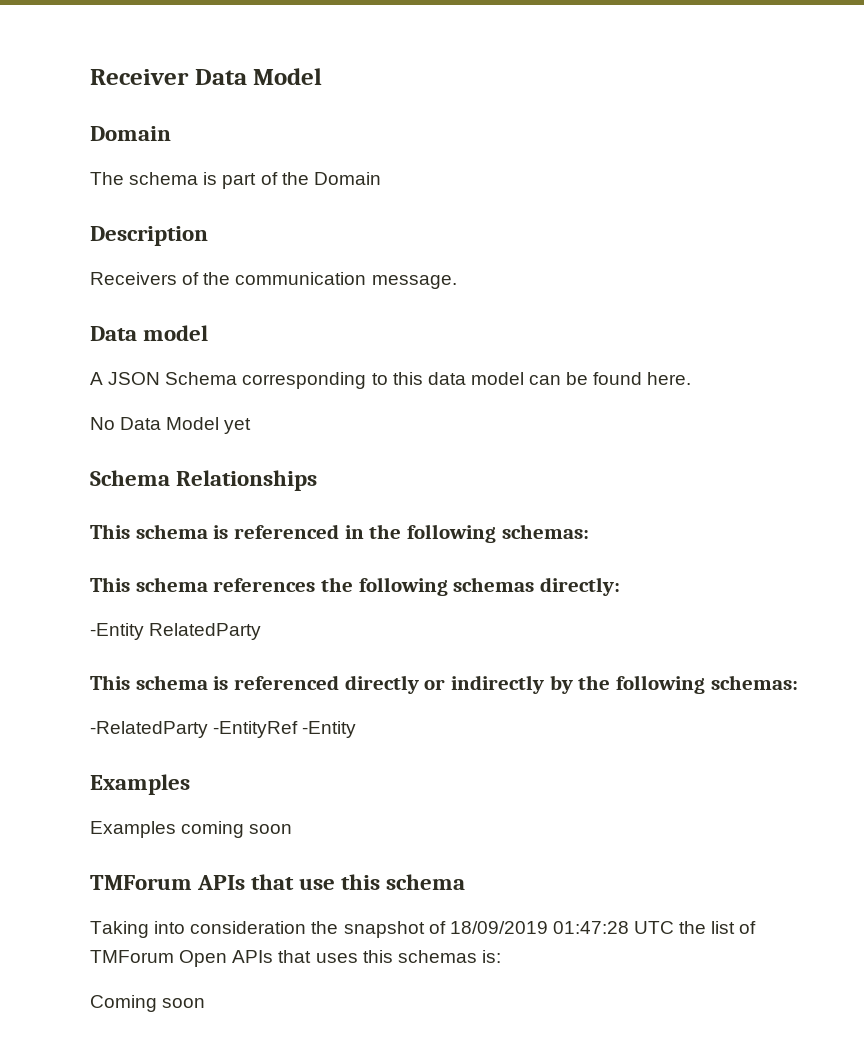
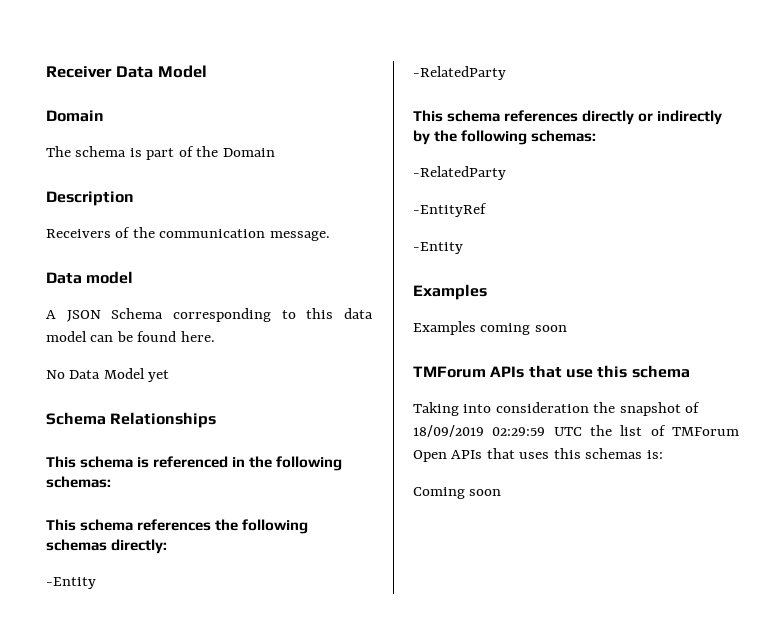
  This schema references the following schemas directly:
- -Entity RelatedParty
- This schema is referenced directly or indirectly by the following schemas:
- -RelatedParty -EntityRef -Entity
+ -Entity
+ -RelatedParty
+ This schema references directly or indirectly by the following schemas:
+ -RelatedParty
+ -EntityRef
+ -Entity
- Taking into consideration the snapshot of 18/09/2019 01:47:28 UTC the list of TMForum Open APIs that uses this schemas is:
+ Taking into consideration the snapshot of 18/09/2019 02:29:59 UTC the list of TMForum Open APIs that uses this schemas is:

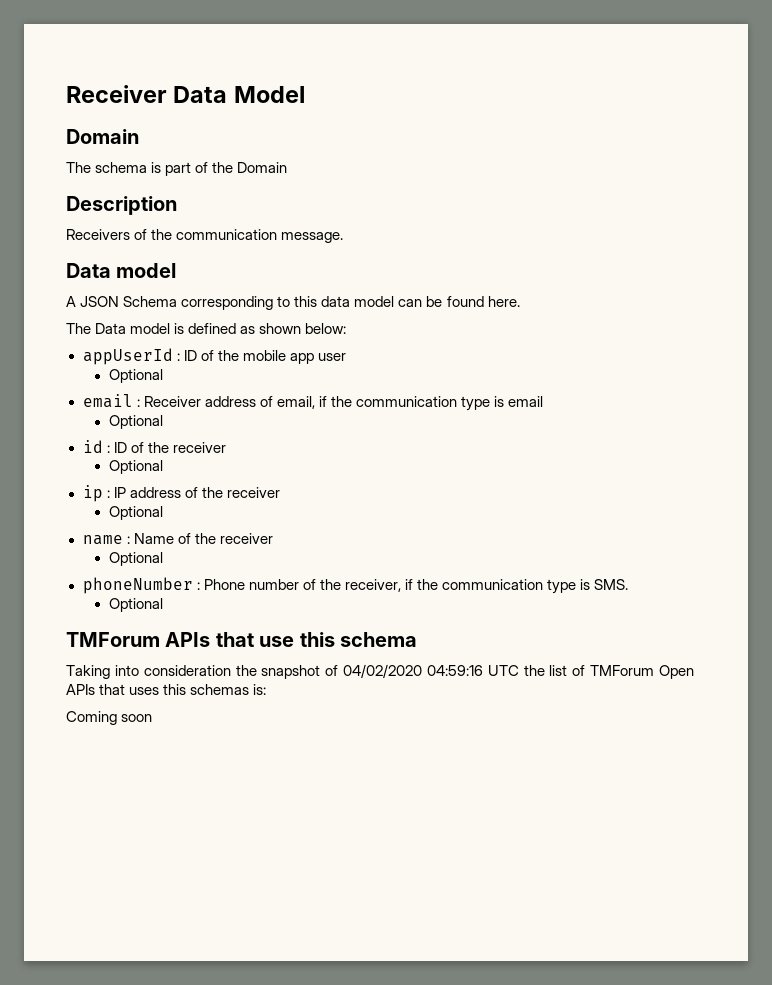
- No Data Model yet
- Schema Relationships
- This schema is referenced in the following schemas:
- This schema references the following schemas directly:
- -Entity
- -RelatedParty
- This schema references directly or indirectly by the following schemas:
- -RelatedParty
- -EntityRef
- -Entity
- Examples
- Examples coming soon
+ The Data model is defined as shown below:
+ appUserId : ID of the mobile app user
+ Optional
+ email : Receiver address of email, if the communication type is email
+ Optional
+ id : ID of the receiver
+ Optional
+ ip : IP address of the receiver
+ Optional
+ name : Name of the receiver
+ Optional
+ phoneNumber : Phone number of the receiver, if the communication type is SMS.
+ Optional
- Taking into consideration the snapshot of 18/09/2019 02:29:59 UTC the list of TMForum Open APIs that uses this schemas is:
+ Taking into consideration the snapshot of 04/02/2020 04:59:16 UTC the list of TMForum Open APIs that uses this schemas is:

